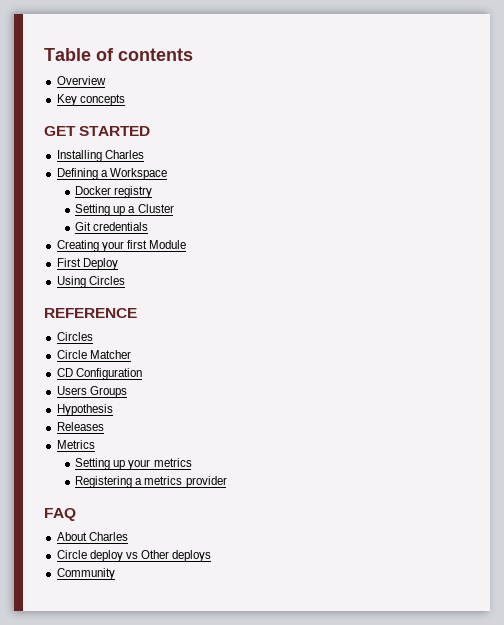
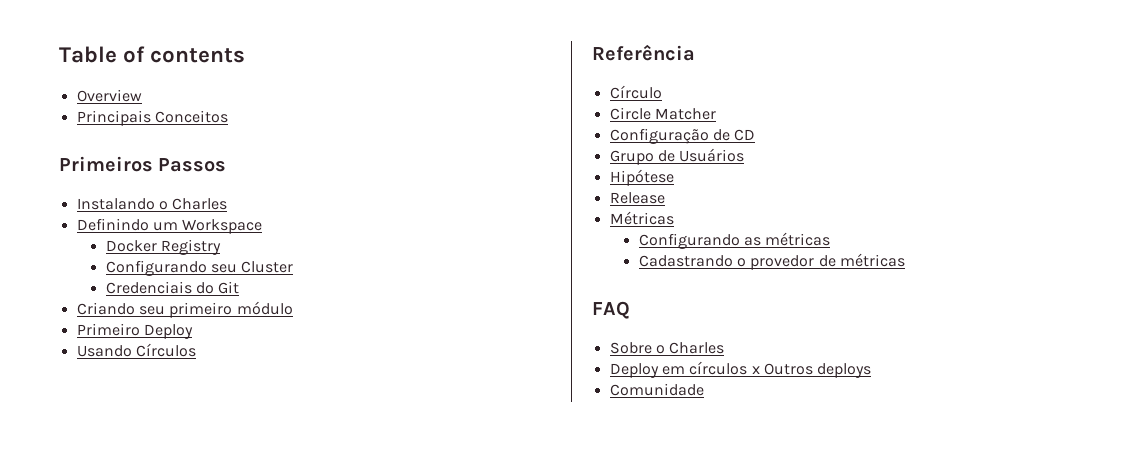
- Key concepts
- GET STARTED
- Installing Charles
- Defining a Workspace
+ Principais Conceitos
+ Primeiros Passos
+ Instalando o Charles
+ Definindo um Workspace
- Docker registry
- Setting up a Cluster
+ Docker Registry
+ Configurando seu Cluster
- Git credentials
- Creating your first Module
- First Deploy
- Using Circles
- REFERENCE
- Circles
+ Credenciais do Git
+ Criando seu primeiro módulo
+ Primeiro Deploy
+ Usando Círculos
+ Referência
+ Círculo
- CD Configuration
- Users Groups
- Hypothesis
- Releases
- Metrics
- Setting up your metrics
- Registering a metrics provider
+ Configuração de CD
+ Grupo de Usuários
+ Hipótese
+ Release
+ Métricas
+ Configurando as métricas
+ Cadastrando o provedor de métricas
- About Charles
- Circle deploy vs Other deploys
+ Sobre o Charles
+ Deploy em círculos x Outros deploys
- Community
+ Comunidade

